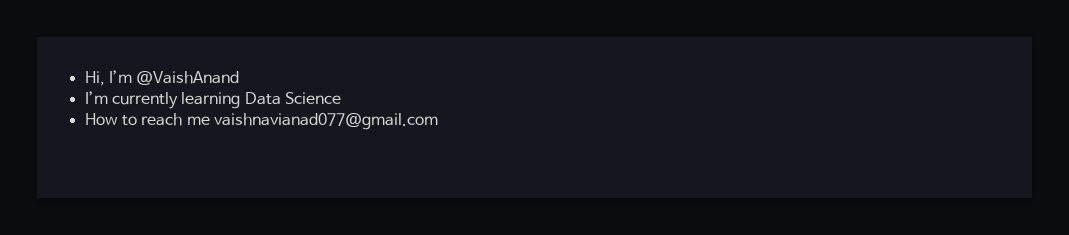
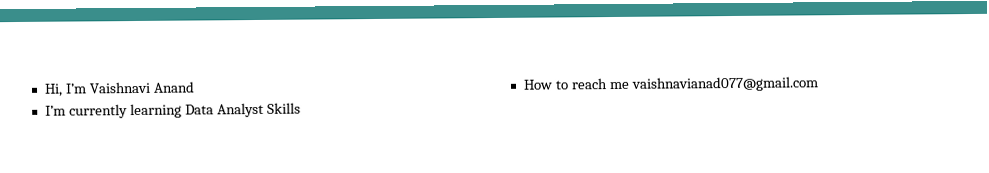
- Hi, I’m @VaishAnand
+ Hi, I’m Vaishnavi Anand
- I’m currently learning Data Science
+ I’m currently learning Data Analyst Skills

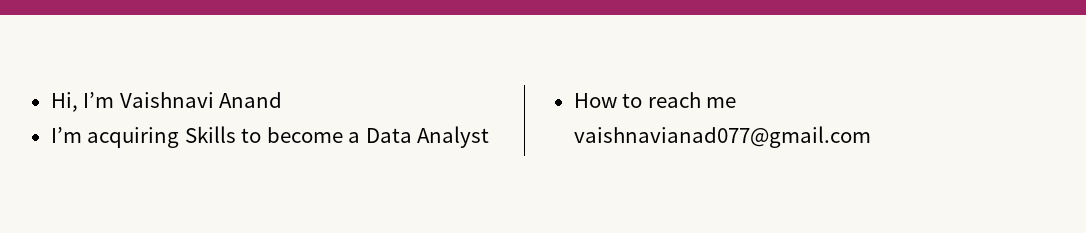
- I’m currently learning Data Analyst Skills
+ I’m acquiring Skills to become a Data Analyst

